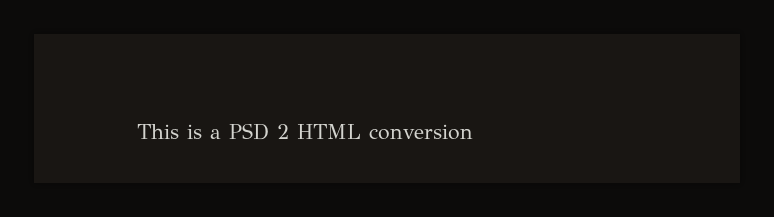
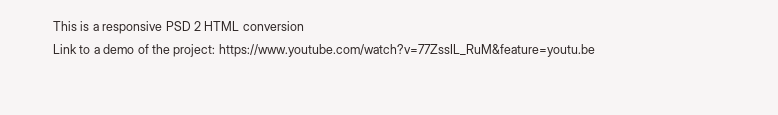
- This is a PSD 2 HTML conversion
+ This is a responsive PSD 2 HTML conversion
+ Link to a demo of the project: https://www.youtube.com/watch?v=77ZssIL_RuM&feature=youtu.be

